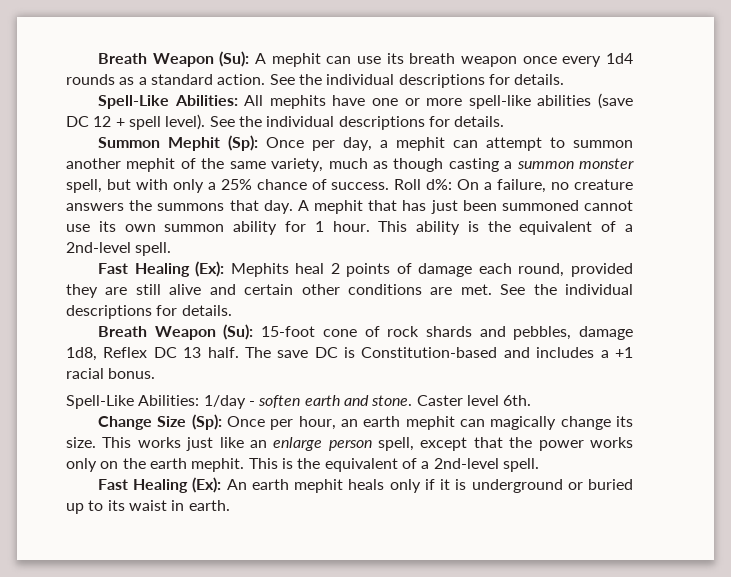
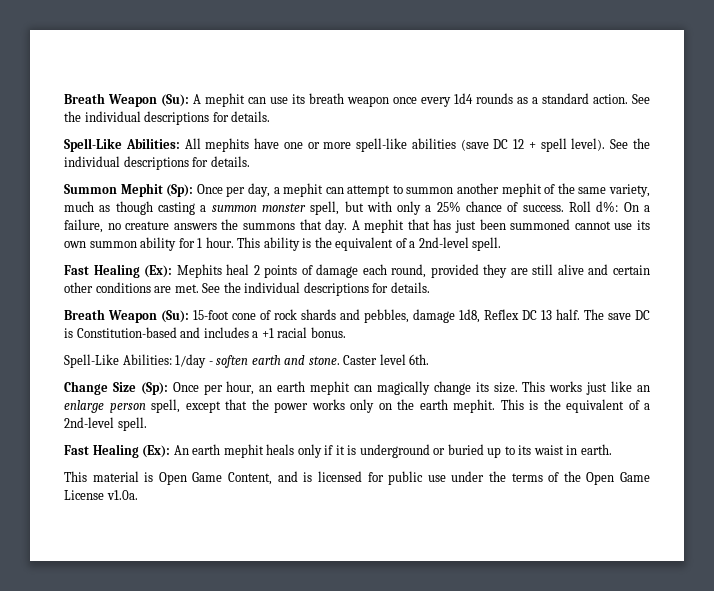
+ This material is Open Game Content, and is licensed for public use under the terms of the Open Game License v1.0a.

